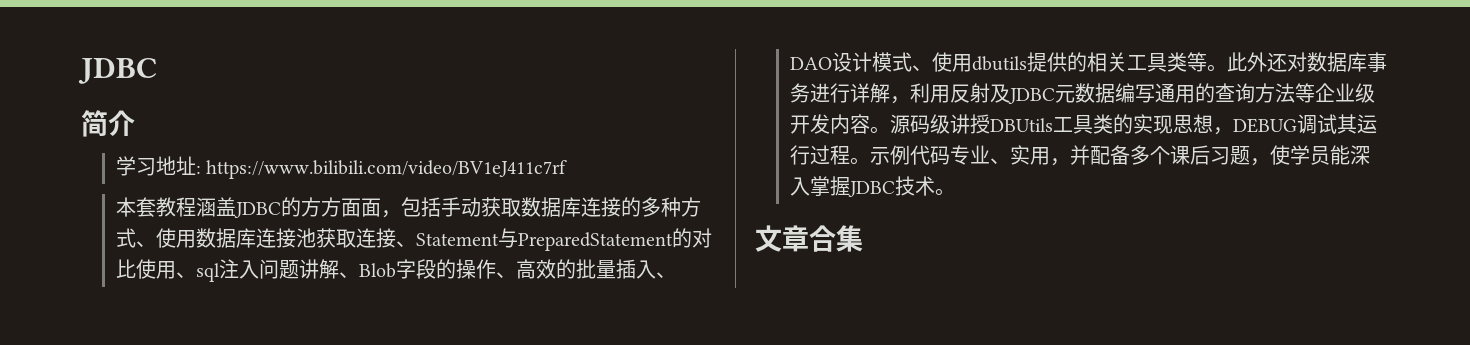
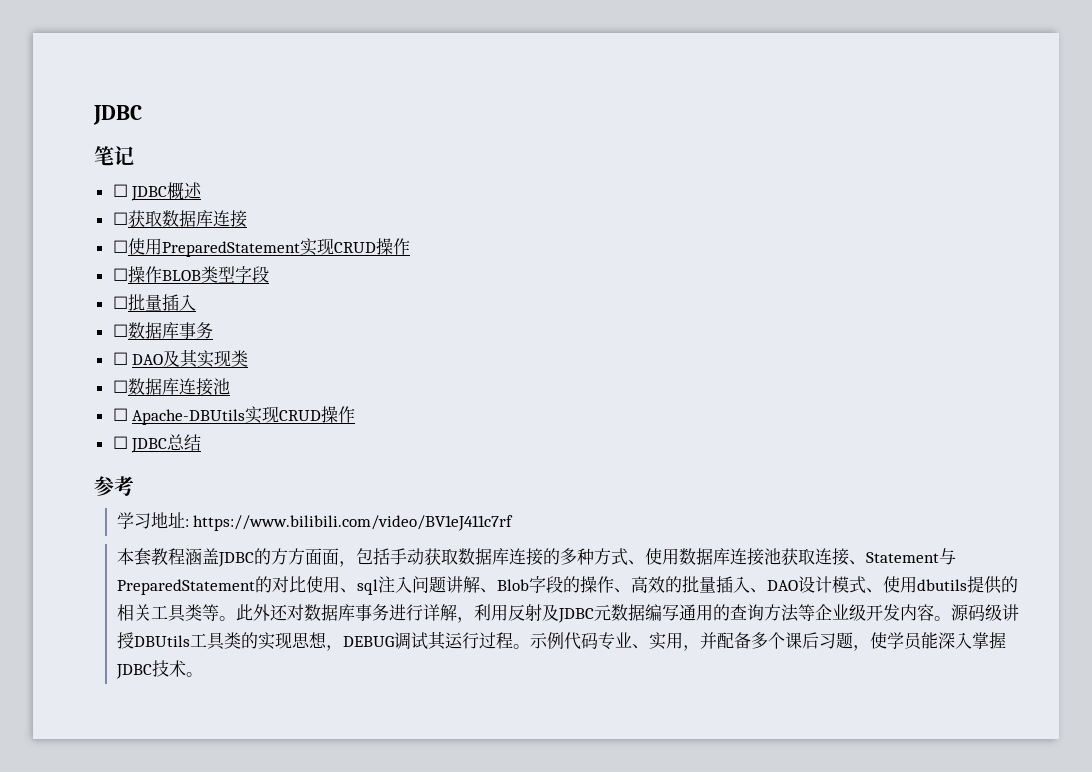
- 简介
+ 笔记
+ ☐ JDBC概述
+ ☐获取数据库连接
+ ☐使用PreparedStatement实现CRUD操作
+ ☐操作BLOB类型字段
+ ☐批量插入
+ ☐数据库事务
+ ☐ DAO及其实现类
+ ☐数据库连接池
+ ☐ Apache-DBUtils实现CRUD操作
+ ☐ JDBC总结
+ 参考
- 文章合集

